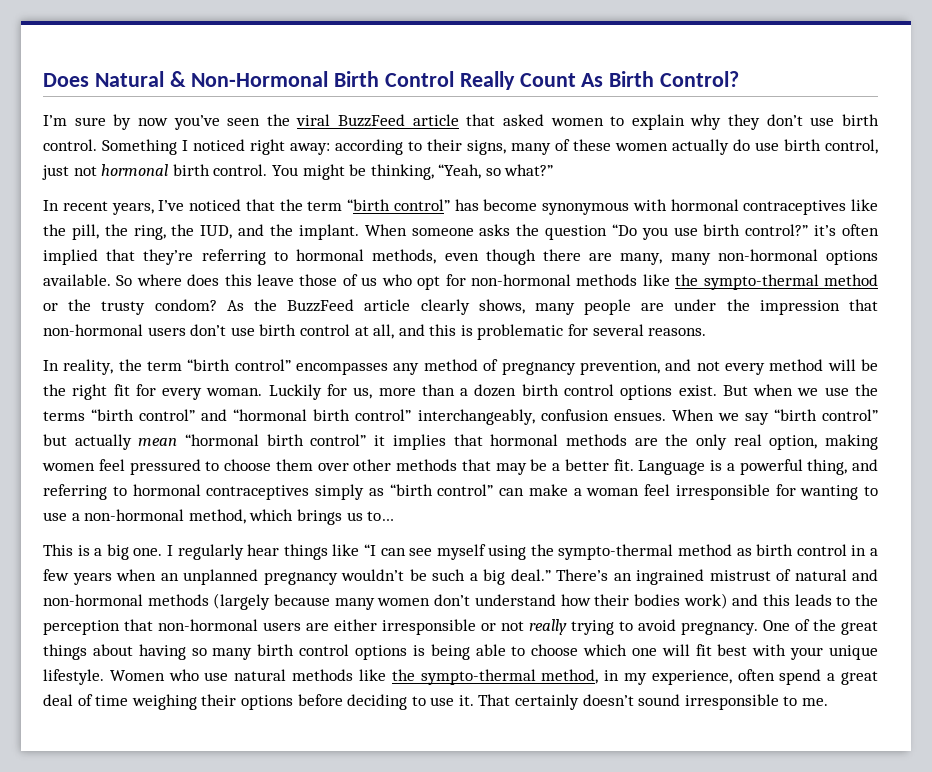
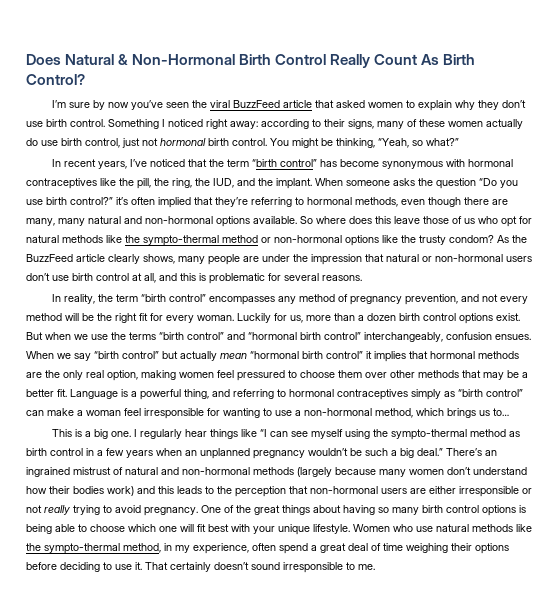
- When someone asks the question “Do you use birth control?” it’s often implied that they’re referring to hormonal methods, even though there are many, many non-hormonal options available.
+ When someone asks the question “Do you use birth control?” it’s often implied that they’re referring to hormonal methods, even though there are many, many natural and non-hormonal options available.
- So where does this leave those of us who opt for non-hormonal methods like the sympto-thermal method or the trusty condom?
+ So where does this leave those of us who opt for natural methods like the sympto-thermal method or non-hormonal options like the trusty condom?
- As the BuzzFeed article clearly shows, many people are under the impression that non-hormonal users don’t use birth control at all, and this is problematic for several reasons.
+ As the BuzzFeed article clearly shows, many people are under the impression that natural or non-hormonal users don’t use birth control at all, and this is problematic for several reasons.

